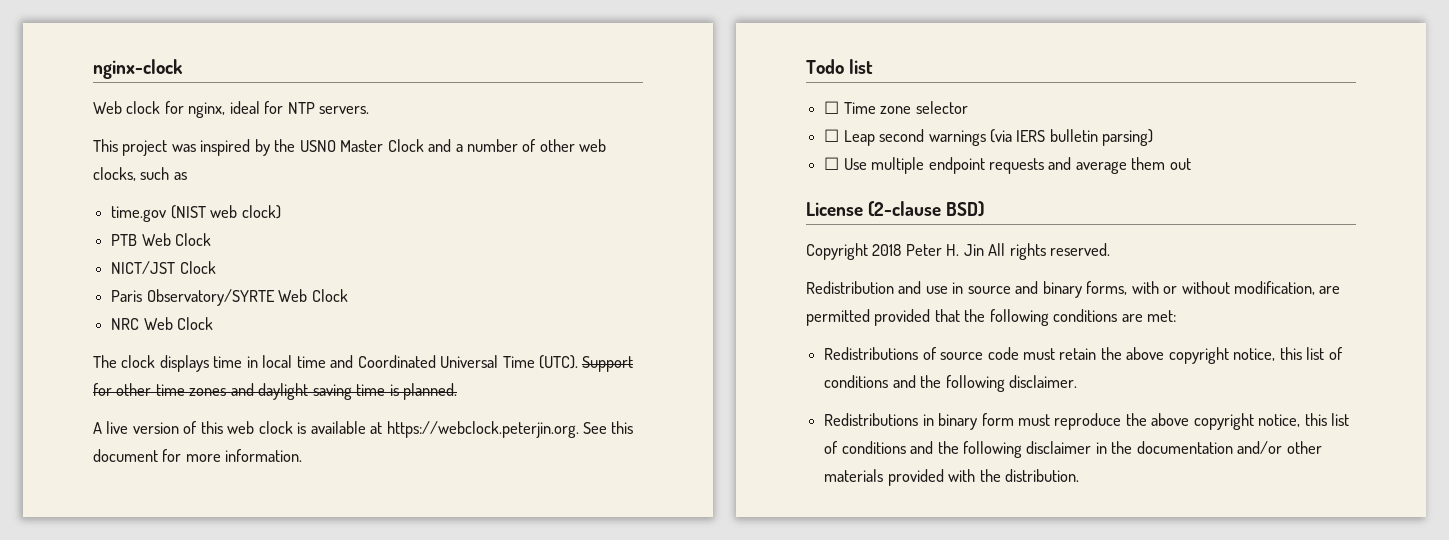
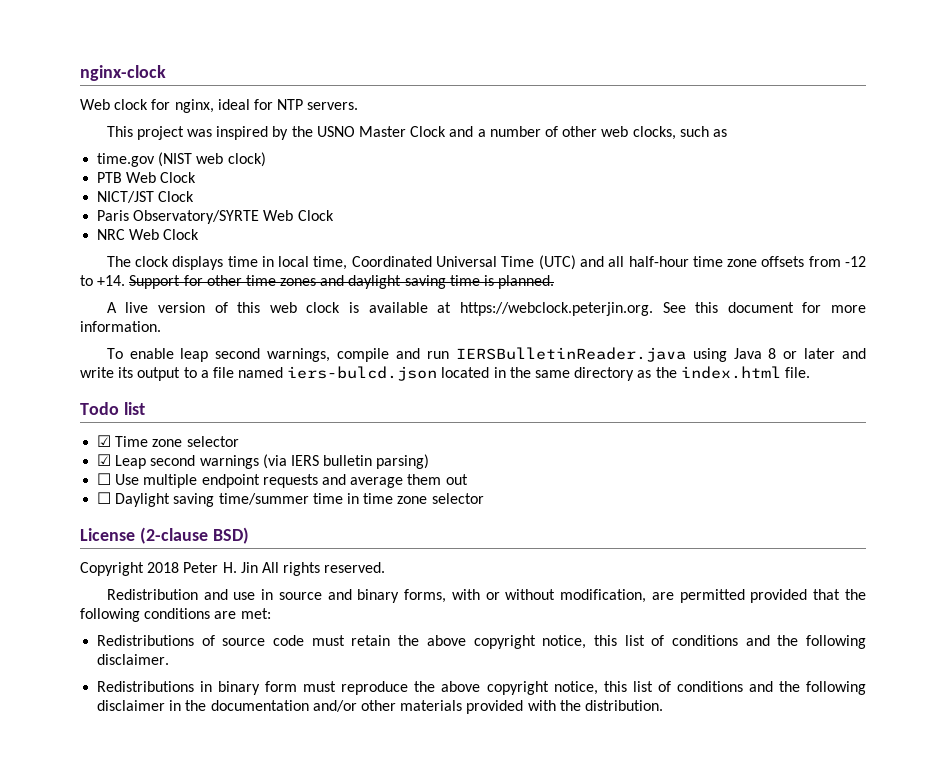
- The clock displays time in local time and Coordinated Universal Time (UTC).
+ The clock displays time in local time, Coordinated Universal Time (UTC) and all half-hour time zone offsets from -12 to +14.
+ To enable leap second warnings, compile and run IERSBulletinReader.java using Java 8 or later and write its output to a file named iers-bulcd.json located in the same directory as the index.html file.
- ☐ Time zone selector
+ ☑ Time zone selector
- ☐ Leap second warnings (via IERS bulletin parsing)
+ ☑ Leap second warnings (via IERS bulletin parsing)
+ ☐ Daylight saving time/summer time in time zone selector

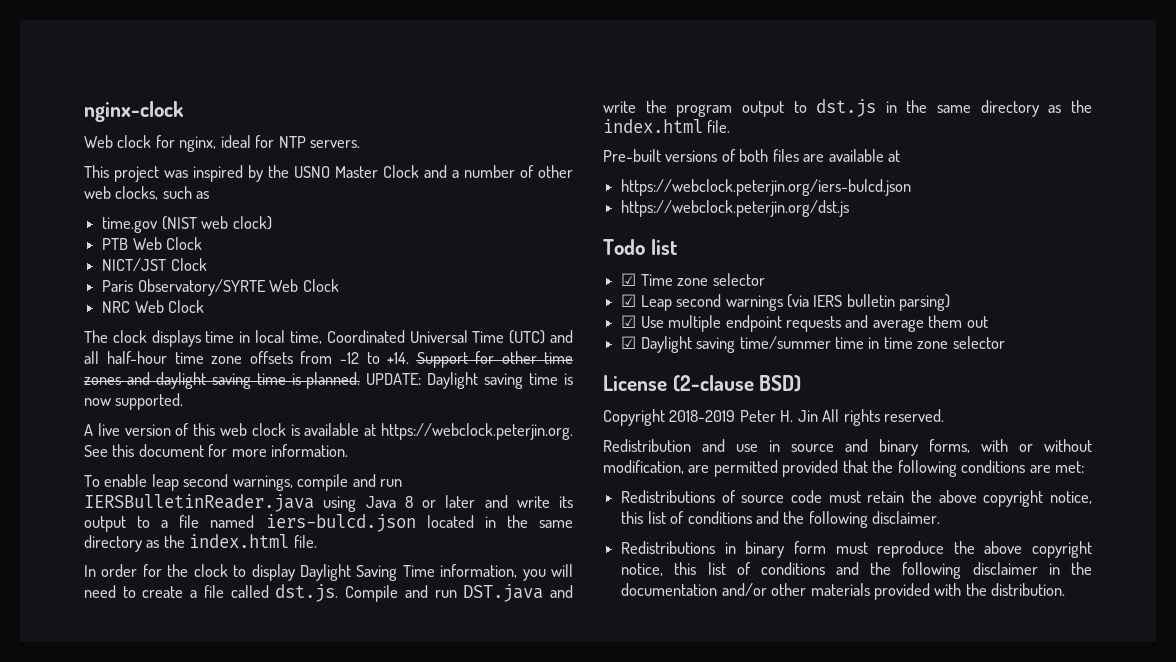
+ UPDATE: Daylight saving time is now supported.
+ In order for the clock to display Daylight Saving Time information, you will need to create a file called dst.js. Compile and run DST.java and write the program output to dst.js in the same directory as the index.html file.
+ Pre-built versions of both files are available at
+ https://webclock.peterjin.org/iers-bulcd.json
+ https://webclock.peterjin.org/dst.js
- ☐ Use multiple endpoint requests and average them out
+ ☑ Use multiple endpoint requests and average them out
- ☐ Daylight saving time/summer time in time zone selector
+ ☑ Daylight saving time/summer time in time zone selector
- Copyright 2018 Peter H. Jin All rights reserved.
+ Copyright 2018-2019 Peter H. Jin All rights reserved.

